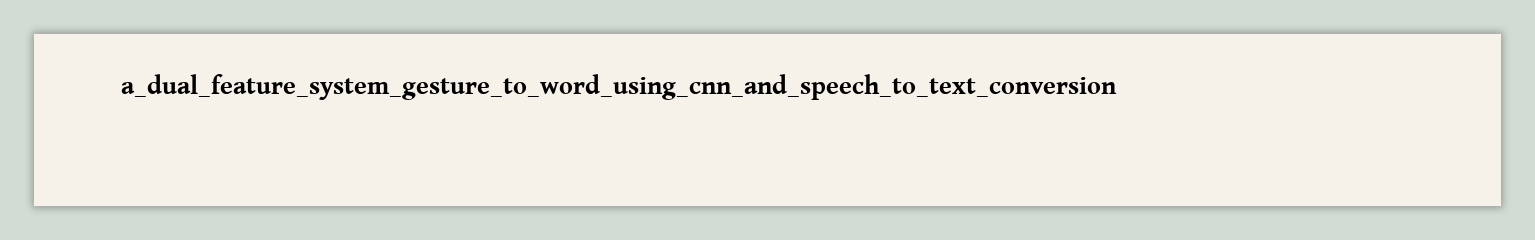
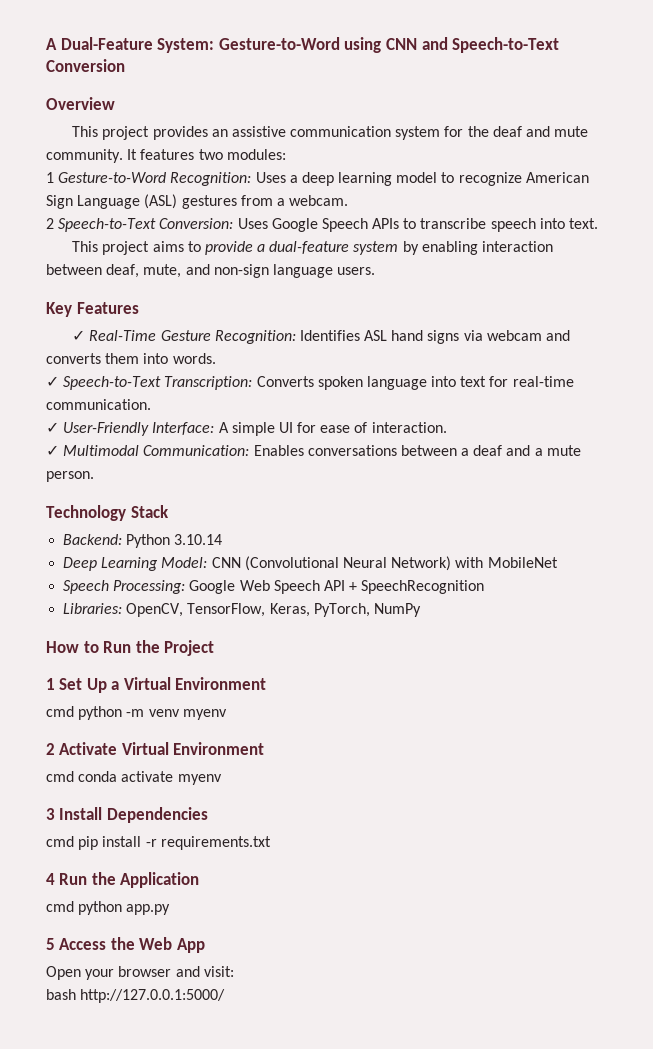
- a_dual_feature_system_gesture_to_word_using_cnn_and_speech_to_text_conversion
+ A Dual-Feature System: Gesture-to-Word using CNN and Speech-to-Text Conversion
+ Overview
+ This project provides an assistive communication system for the deaf and mute community. It features two modules:
+ 1 Gesture-to-Word Recognition: Uses a deep learning model to recognize American Sign Language (ASL) gestures from a webcam.
+ 2 Speech-to-Text Conversion: Uses Google Speech APIs to transcribe speech into text.
+ This project aims to provide a dual-feature system by enabling interaction between deaf, mute, and non-sign language users.
+ Key Features
+ ✓ Real-Time Gesture Recognition: Identifies ASL hand signs via webcam and converts them into words.
+ ✓ Speech-to-Text Transcription: Converts spoken language into text for real-time communication.
+ ✓ User-Friendly Interface: A simple UI for ease of interaction.
+ ✓ Multimodal Communication: Enables conversations between a deaf and a mute person.
+ Technology Stack
+ Backend: Python 3.10.14
+ Deep Learning Model: CNN (Convolutional Neural Network) with MobileNet
+ Speech Processing: Google Web Speech API + SpeechRecognition
+ Libraries: OpenCV, TensorFlow, Keras, PyTorch, NumPy
+ How to Run the Project
+ 1 Set Up a Virtual Environment
+ cmd python -m venv myenv
+ 2 Activate Virtual Environment
+ cmd conda activate myenv
+ 3 Install Dependencies
+ cmd pip install -r requirements.txt
+ 4 Run the Application
+ cmd python app.py
+ 5 Access the Web App
+ Open your browser and visit:
+ bash http://127.0.0.1:5000/

